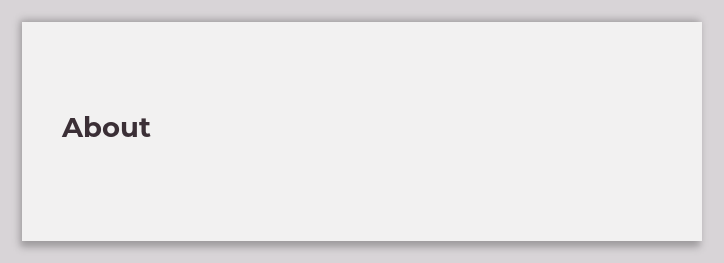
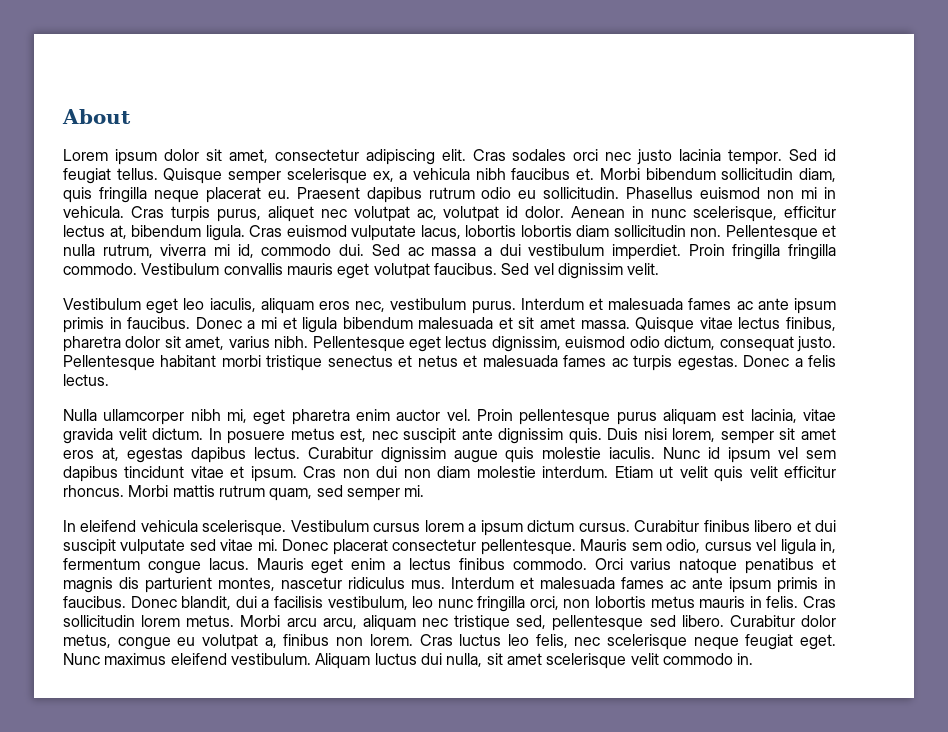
+ Lorem ipsum dolor sit amet, consectetur adipiscing elit. Cras sodales orci nec justo lacinia tempor. Sed id feugiat tellus. Quisque semper scelerisque ex, a vehicula nibh faucibus et. Morbi bibendum sollicitudin diam, quis fringilla neque placerat eu. Praesent dapibus rutrum odio eu sollicitudin. Phasellus euismod non mi in vehicula. Cras turpis purus, aliquet nec volutpat ac, volutpat id dolor. Aenean in nunc scelerisque, efficitur lectus at, bibendum ligula. Cras euismod vulputate lacus, lobortis lobortis diam sollicitudin non. Pellentesque et nulla rutrum, viverra mi id, commodo dui. Sed ac massa a dui vestibulum imperdiet. Proin fringilla fringilla commodo. Vestibulum convallis mauris eget volutpat faucibus. Sed vel dignissim velit.
+ Vestibulum eget leo iaculis, aliquam eros nec, vestibulum purus. Interdum et malesuada fames ac ante ipsum primis in faucibus. Donec a mi et ligula bibendum malesuada et sit amet massa. Quisque vitae lectus finibus, pharetra dolor sit amet, varius nibh. Pellentesque eget lectus dignissim, euismod odio dictum, consequat justo. Pellentesque habitant morbi tristique senectus et netus et malesuada fames ac turpis egestas. Donec a felis lectus.
+ Nulla ullamcorper nibh mi, eget pharetra enim auctor vel. Proin pellentesque purus aliquam est lacinia, vitae gravida velit dictum. In posuere metus est, nec suscipit ante dignissim quis. Duis nisi lorem, semper sit amet eros at, egestas dapibus lectus. Curabitur dignissim augue quis molestie iaculis. Nunc id ipsum vel sem dapibus tincidunt vitae et ipsum. Cras non dui non diam molestie interdum. Etiam ut velit quis velit efficitur rhoncus. Morbi mattis rutrum quam, sed semper mi.
+ In eleifend vehicula scelerisque. Vestibulum cursus lorem a ipsum dictum cursus. Curabitur finibus libero et dui suscipit vulputate sed vitae mi. Donec placerat consectetur pellentesque. Mauris sem odio, cursus vel ligula in, fermentum congue lacus. Mauris eget enim a lectus finibus commodo. Orci varius natoque penatibus et magnis dis parturient montes, nascetur ridiculus mus. Interdum et malesuada fames ac ante ipsum primis in faucibus. Donec blandit, dui a facilisis vestibulum, leo nunc fringilla orci, non lobortis metus mauris in felis. Cras sollicitudin lorem metus. Morbi arcu arcu, aliquam nec tristique sed, pellentesque sed libero. Curabitur dolor metus, congue eu volutpat a, finibus non lorem. Cras luctus leo felis, nec scelerisque neque feugiat eget. Nunc maximus eleifend vestibulum. Aliquam luctus dui nulla, sit amet scelerisque velit commodo in.

